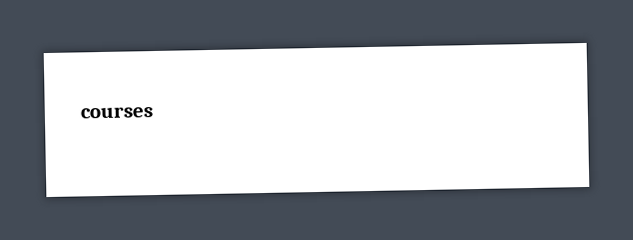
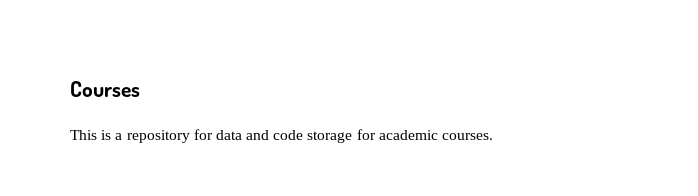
- courses
+ Courses
+ This is a repository for data and code storage for academic courses.

